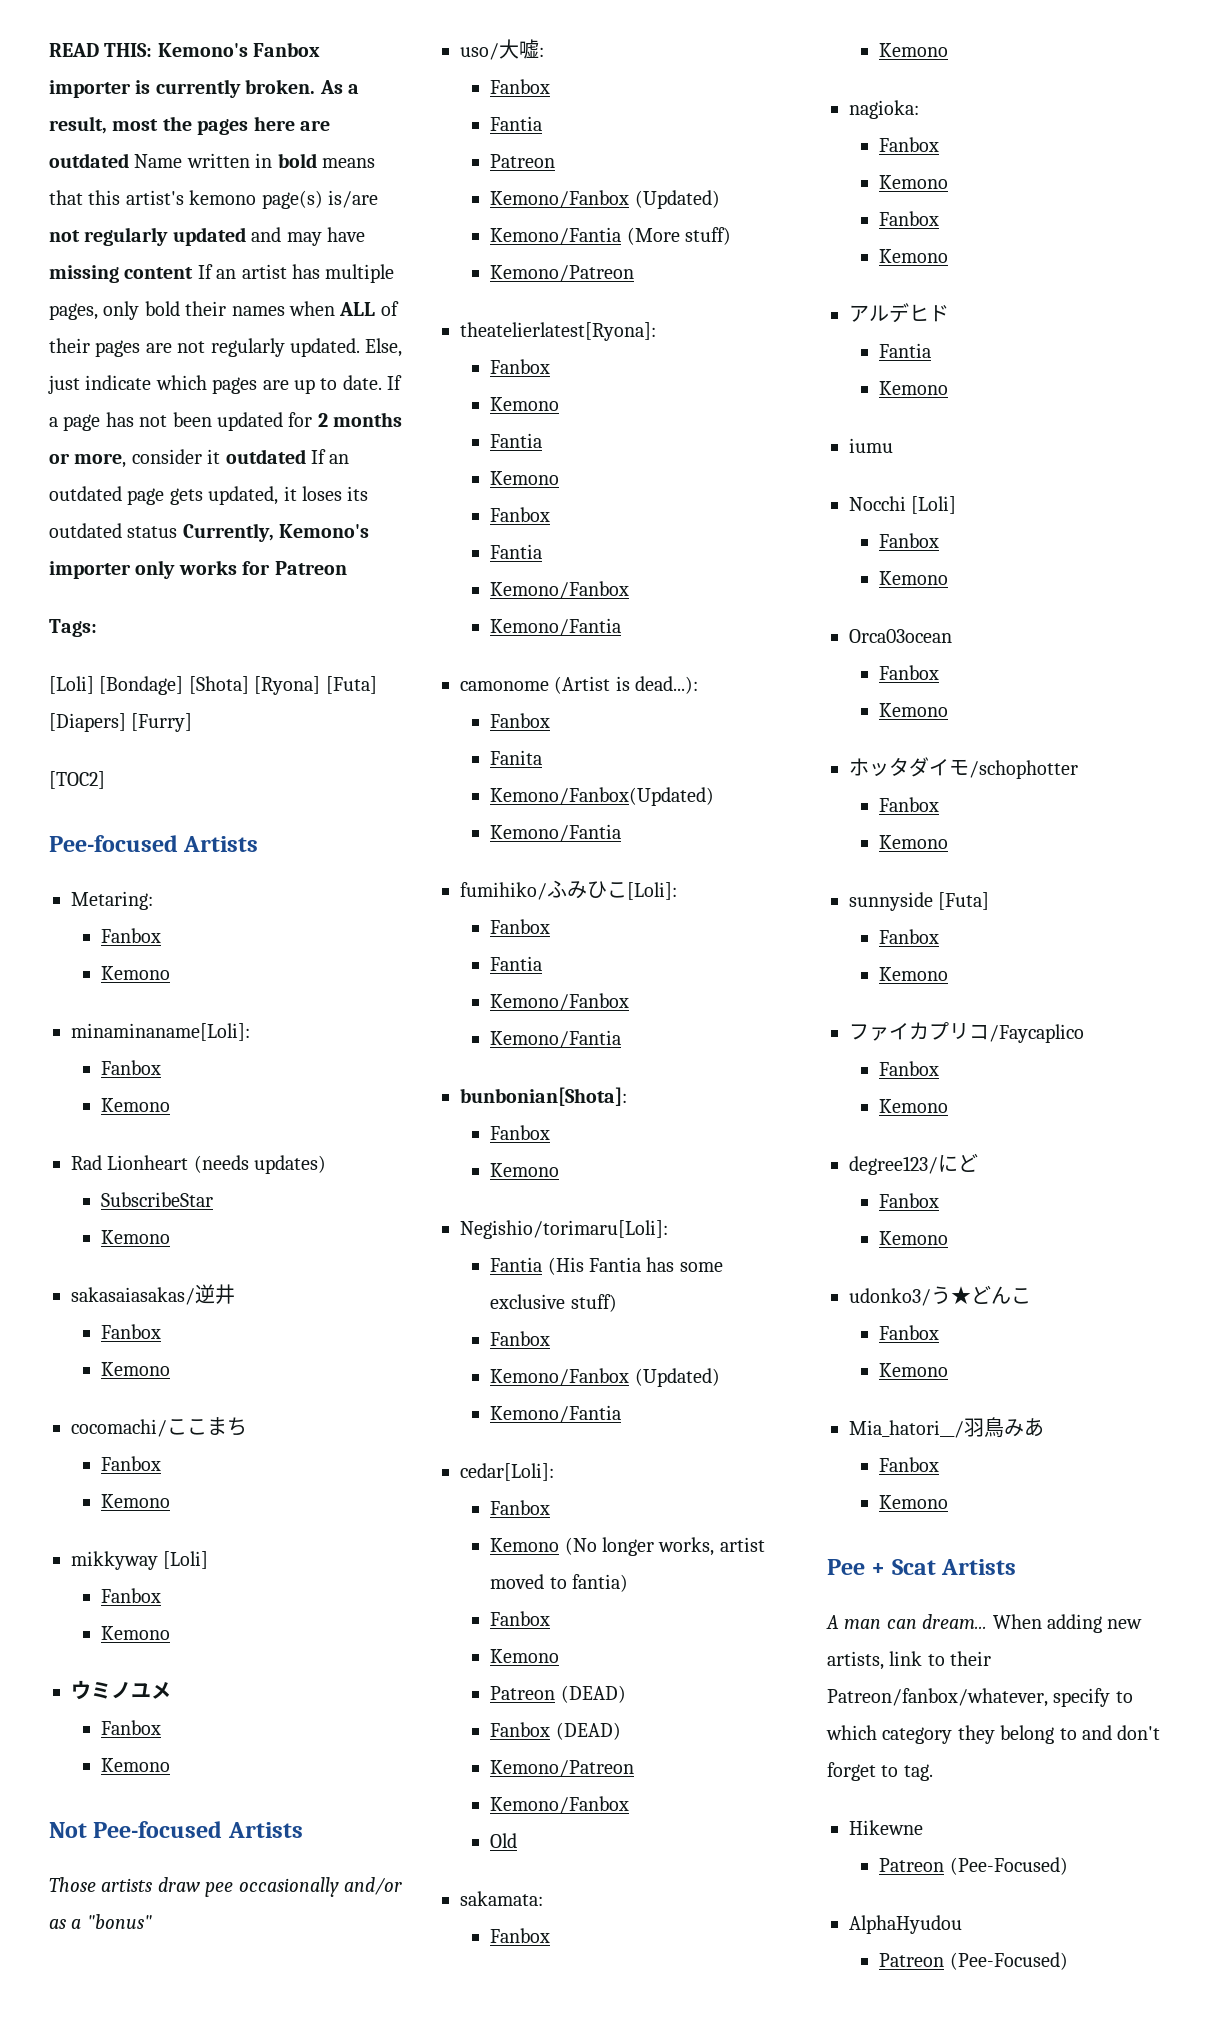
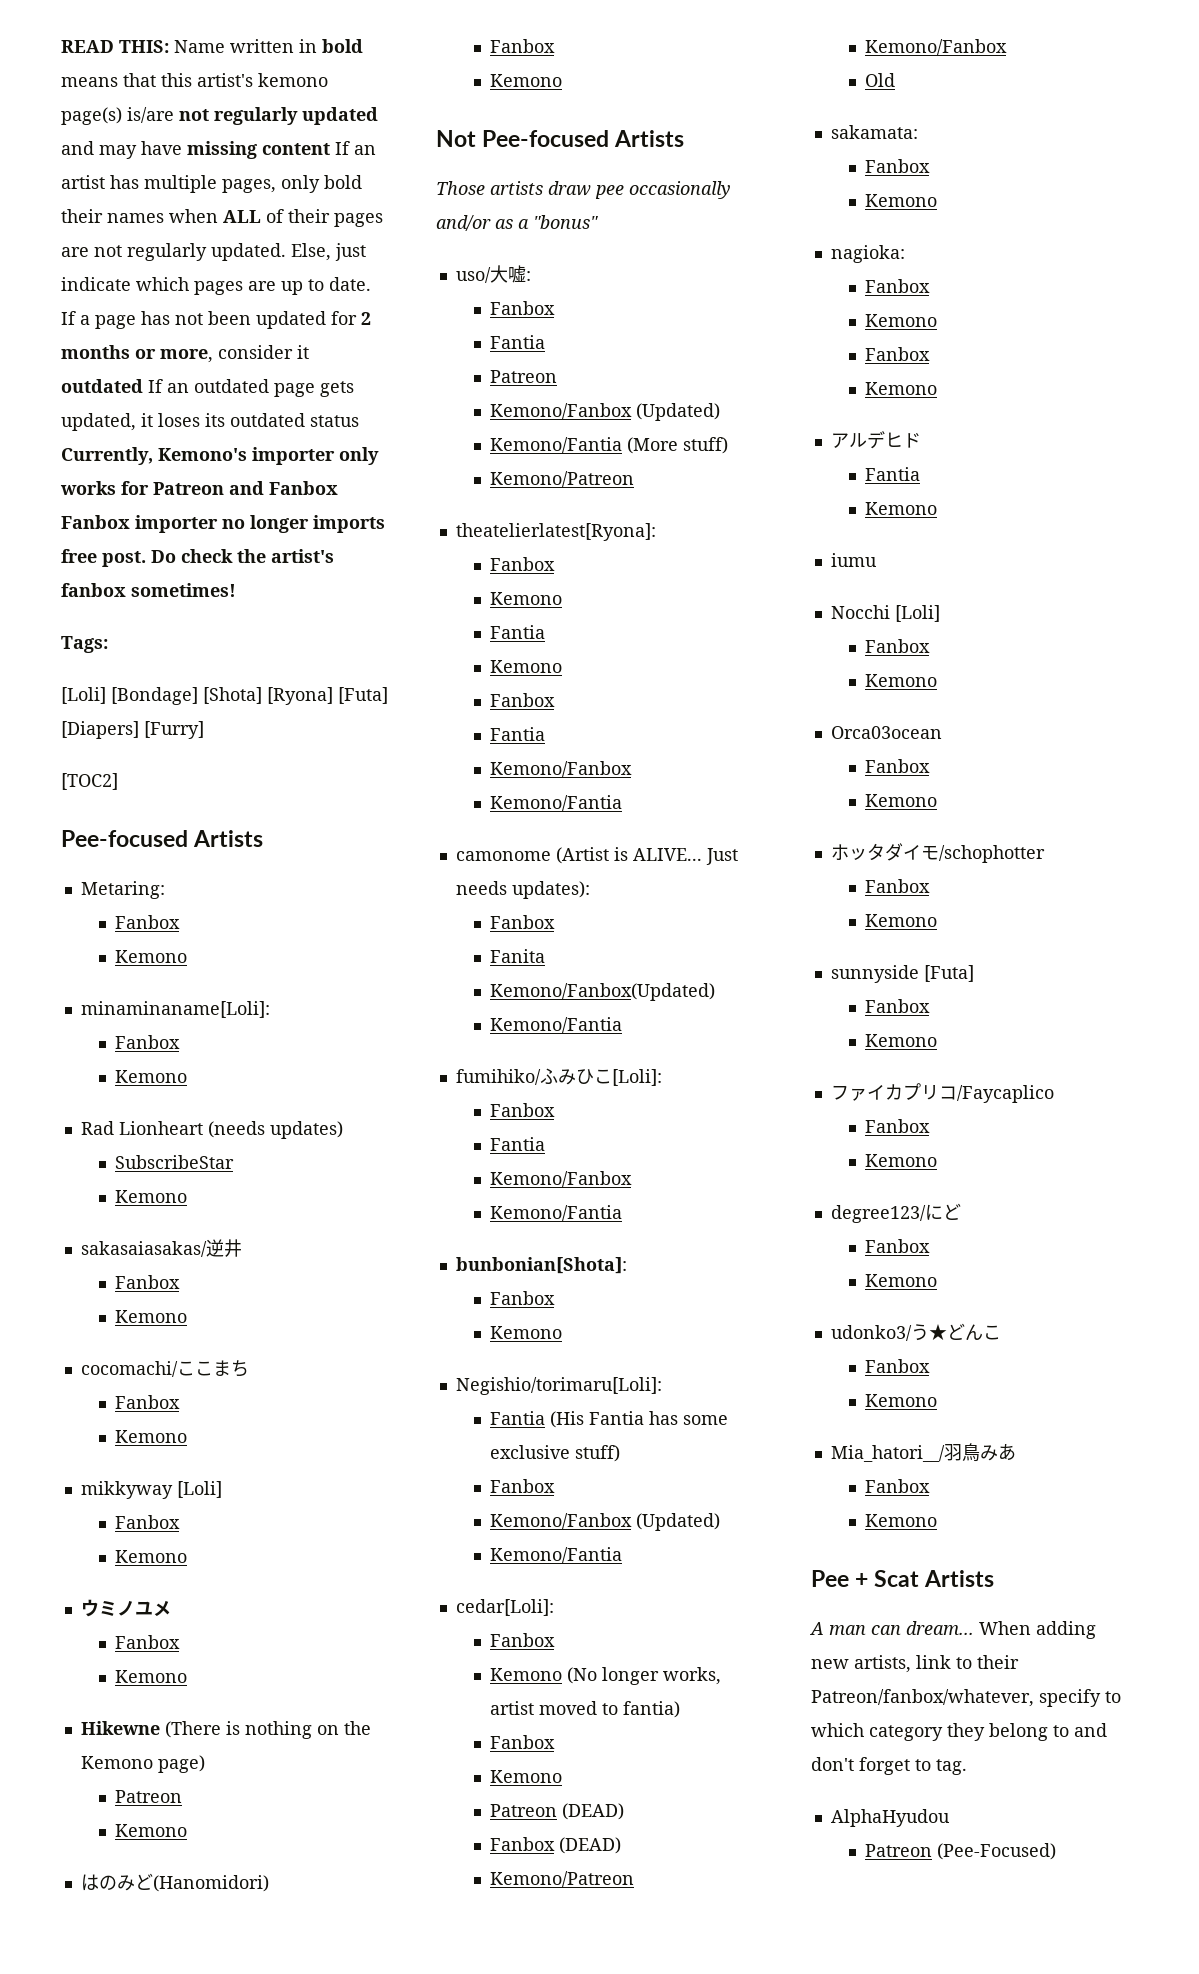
- READ THIS: Kemono's Fanbox importer is currently broken. As a result, most the pages here are outdated Name written in bold means that this artist's kemono page(s) is/are not regularly updated and may have missing content If an artist has multiple pages, only bold their names when ALL of their pages are not regularly updated.
+ READ THIS: Name written in bold means that this artist's kemono page(s) is/are not regularly updated and may have missing content If an artist has multiple pages, only bold their names when ALL of their pages are not regularly updated.
- If a page has not been updated for 2 months or more, consider it outdated If an outdated page gets updated, it loses its outdated status Currently, Kemono's importer only works for Patreon
+ If a page has not been updated for 2 months or more, consider it outdated If an outdated page gets updated, it loses its outdated status Currently, Kemono's importer only works for Patreon and Fanbox Fanbox importer no longer imports free post. Do check the artist's fanbox sometimes!
+ Hikewne (There is nothing on the Kemono page)
+ Patreon
+ Kemono
+ はのみど(Hanomidori)
+ Fanbox
+ Kemono
- camonome (Artist is dead...):
+ camonome (Artist is ALIVE... Just needs updates):
- Hikewne
- Patreon (Pee-Focused)

